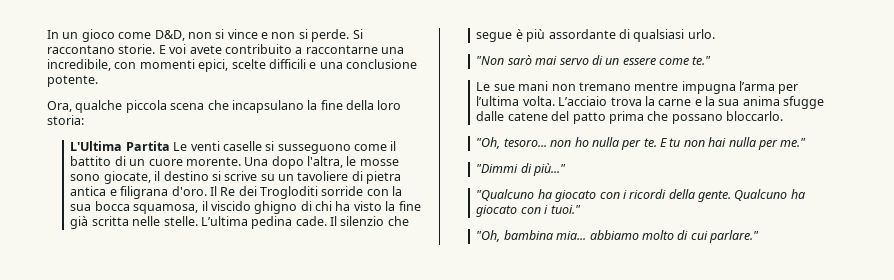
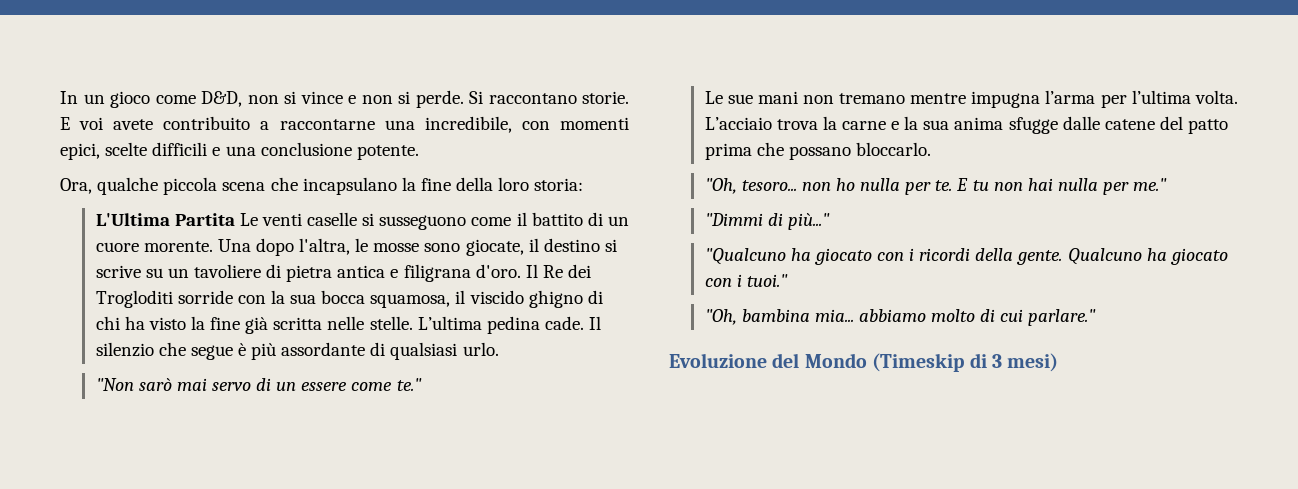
+ Evoluzione del Mondo (Timeskip di 3 mesi)

